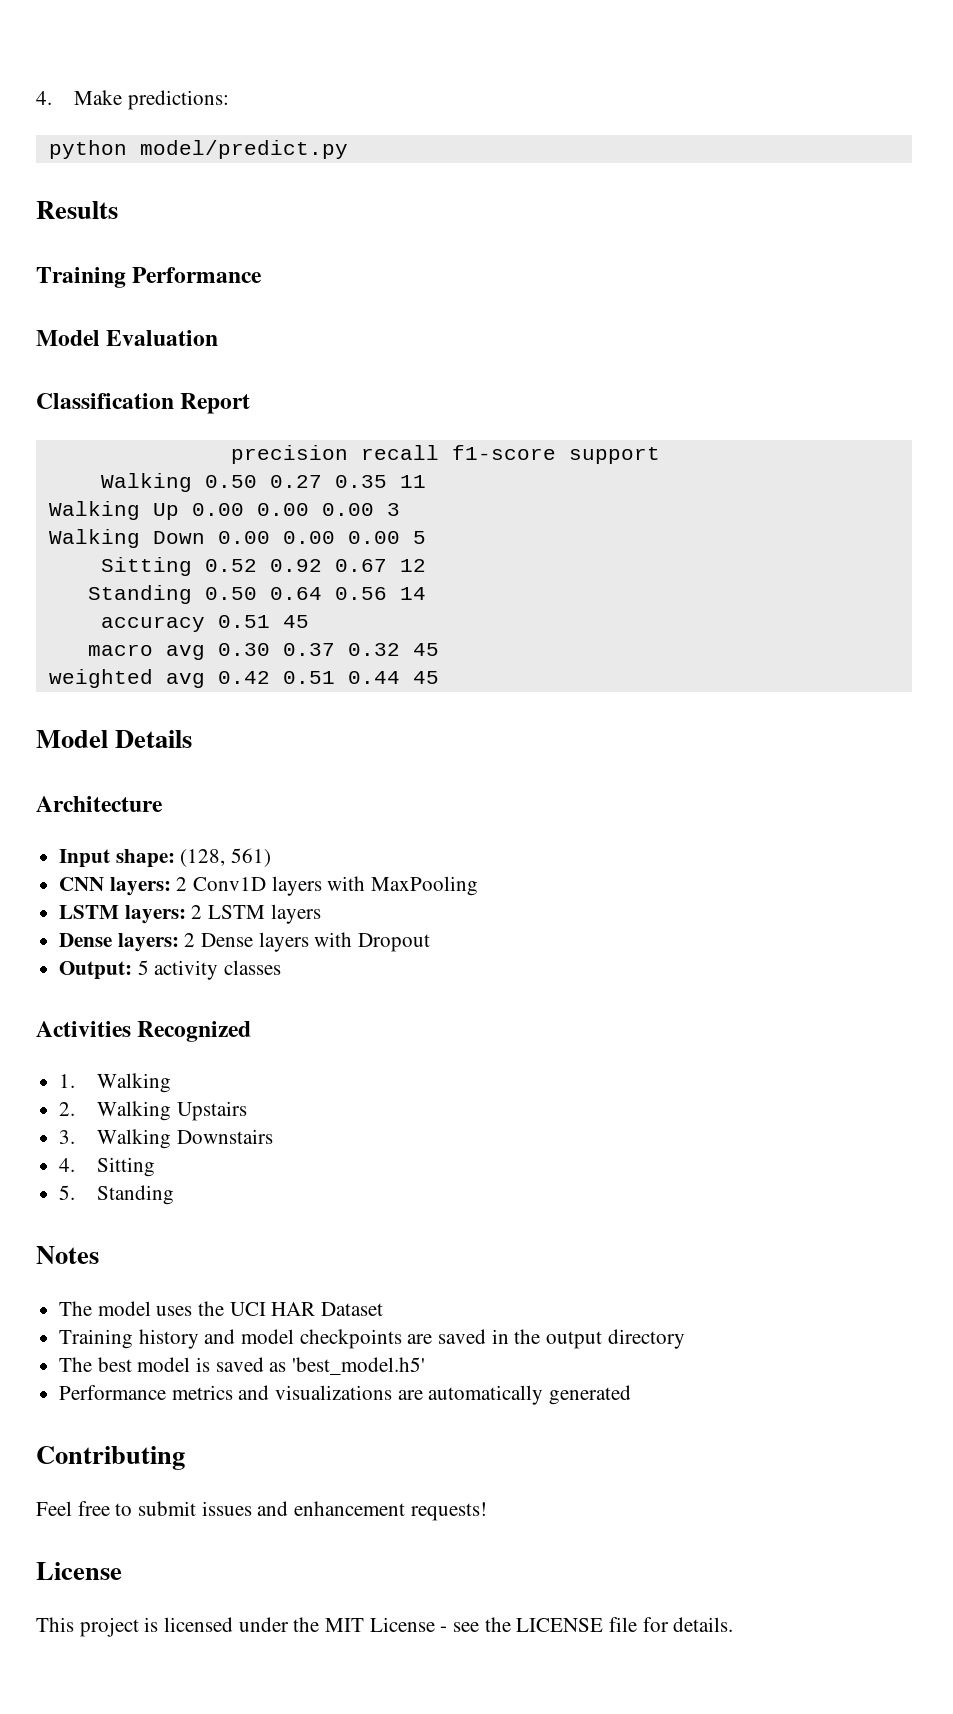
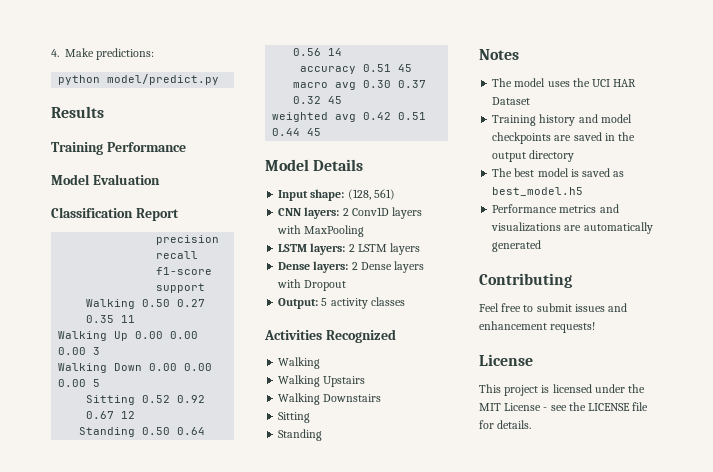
- Architecture
  Activities Recognized
- 1. Walking
+ Walking
- 2. Walking Upstairs
+ Walking Upstairs
- 3. Walking Downstairs
- 4. Sitting
- 5. Standing
+ Walking Downstairs
+ Sitting
+ Standing
- The best model is saved as 'best_model.h5'
+ The best model is saved as best_model.h5

